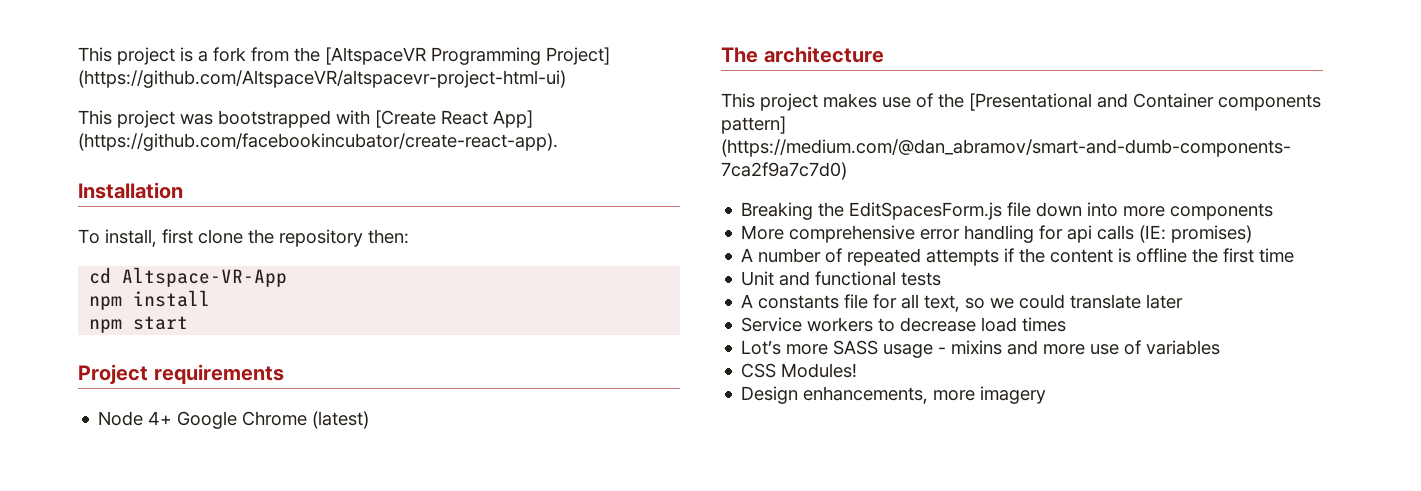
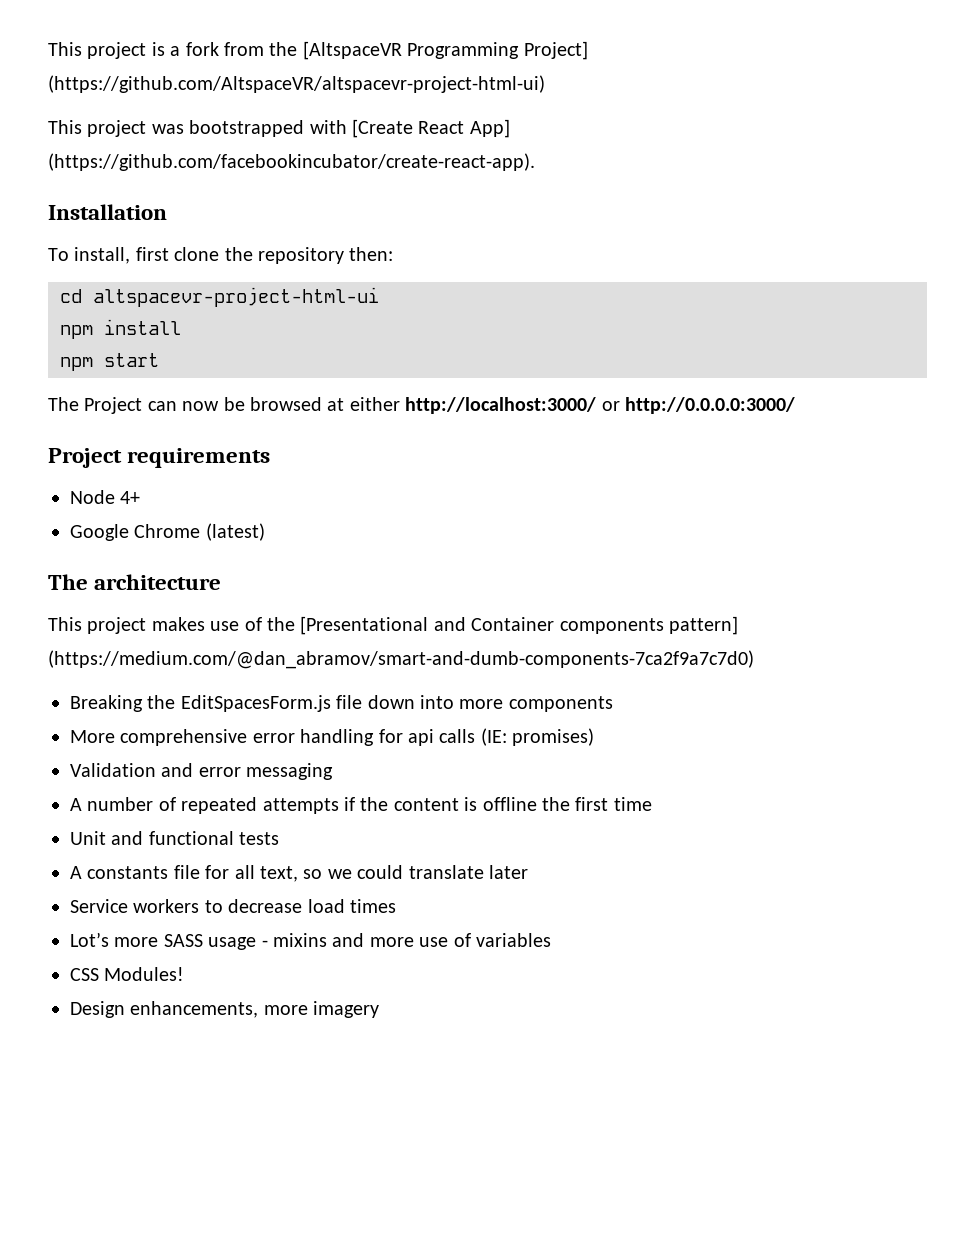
- cd Altspace-VR-App
+ cd altspacevr-project-html-ui
+ The Project can now be browsed at either http://localhost:3000/ or http://0.0.0.0:3000/
- Node 4+ Google Chrome (latest)
+ Node 4+
+ Google Chrome (latest)
+ Validation and error messaging

